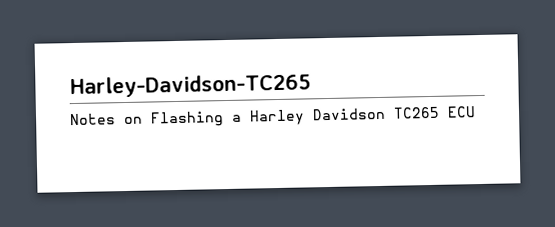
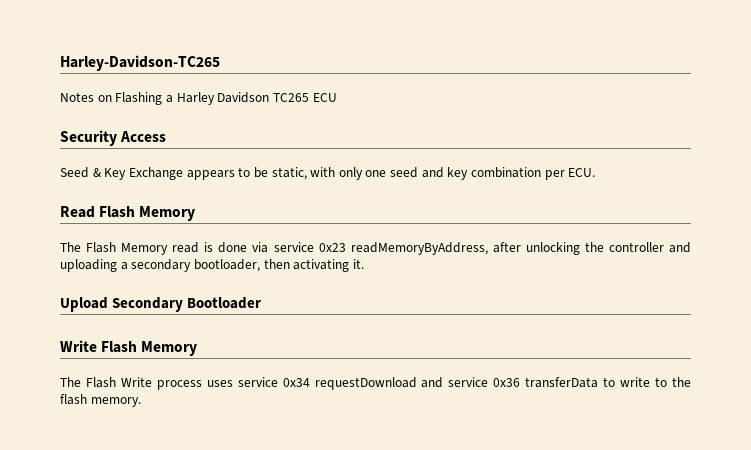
+ Security Access
+ Seed & Key Exchange appears to be static, with only one seed and key combination per ECU.
+ Read Flash Memory
+ The Flash Memory read is done via service 0x23 readMemoryByAddress, after unlocking the controller and uploading a secondary bootloader, then activating it.
+ Upload Secondary Bootloader
+ Write Flash Memory
+ The Flash Write process uses service 0x34 requestDownload and service 0x36 transferData to write to the flash memory.

